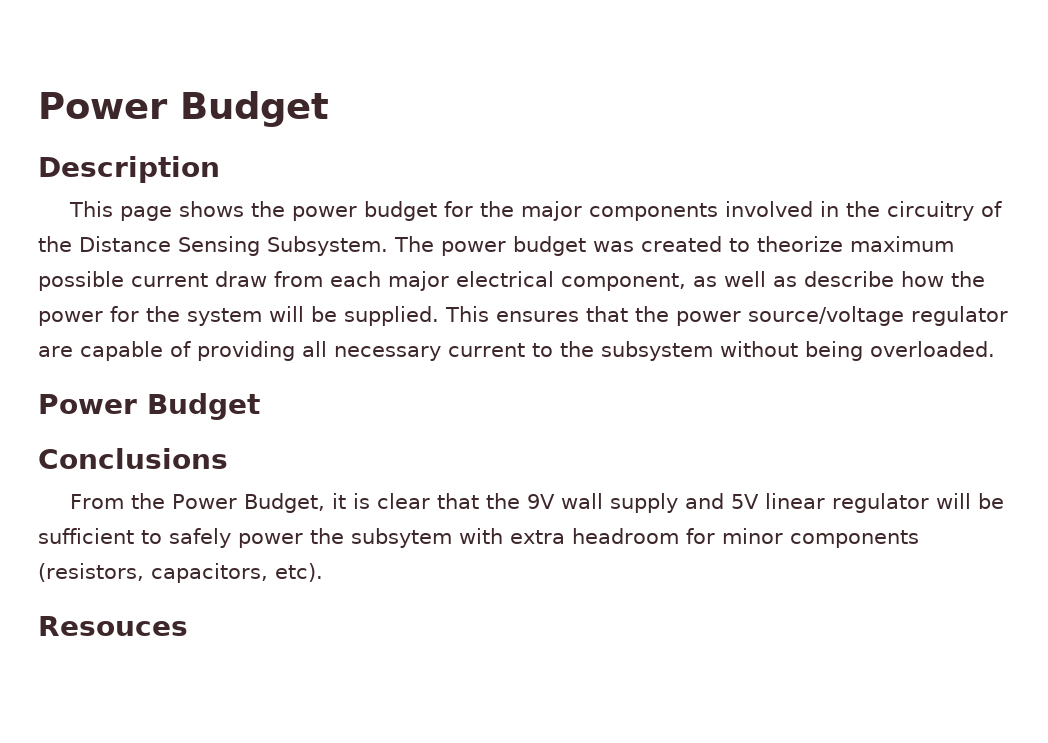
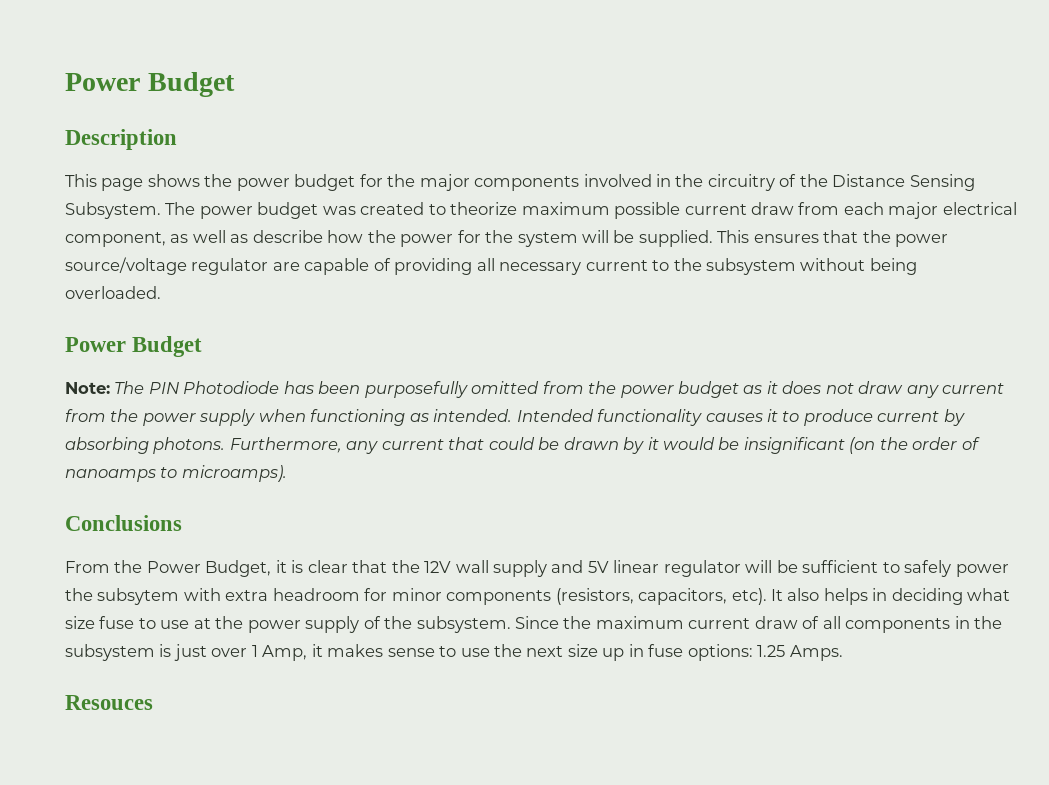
+ Note: The PIN Photodiode has been purposefully omitted from the power budget as it does not draw any current from the power supply when functioning as intended. Intended functionality causes it to produce current by absorbing photons. Furthermore, any current that could be drawn by it would be insignificant (on the order of nanoamps to microamps).
- From the Power Budget, it is clear that the 9V wall supply and 5V linear regulator will be sufficient to safely power the subsytem with extra headroom for minor components (resistors, capacitors, etc).
+ From the Power Budget, it is clear that the 12V wall supply and 5V linear regulator will be sufficient to safely power the subsytem with extra headroom for minor components (resistors, capacitors, etc). It also helps in deciding what size fuse to use at the power supply of the subsystem. Since the maximum current draw of all components in the subsystem is just over 1 Amp, it makes sense to use the next size up in fuse options: 1.25 Amps.

